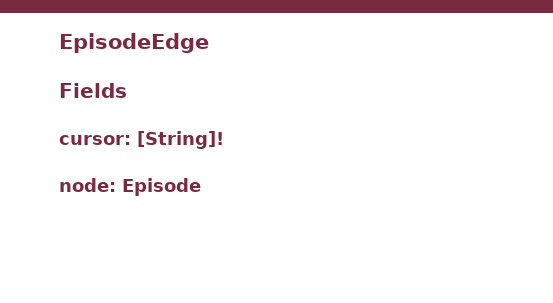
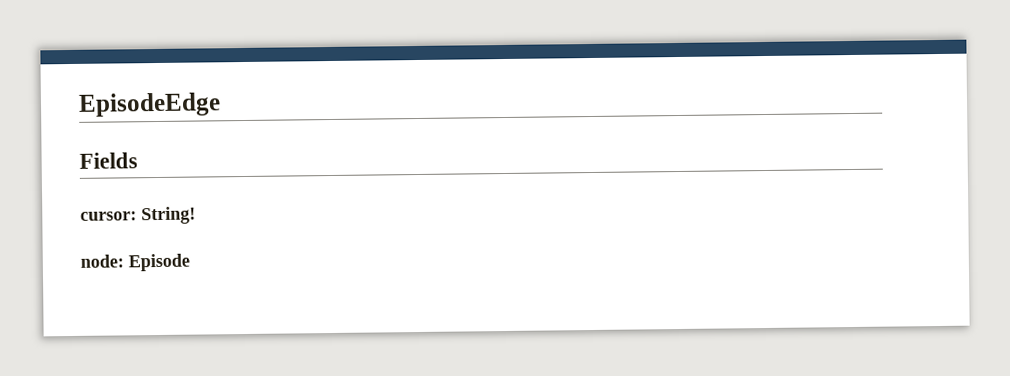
- cursor: [String]!
+ cursor: String!

